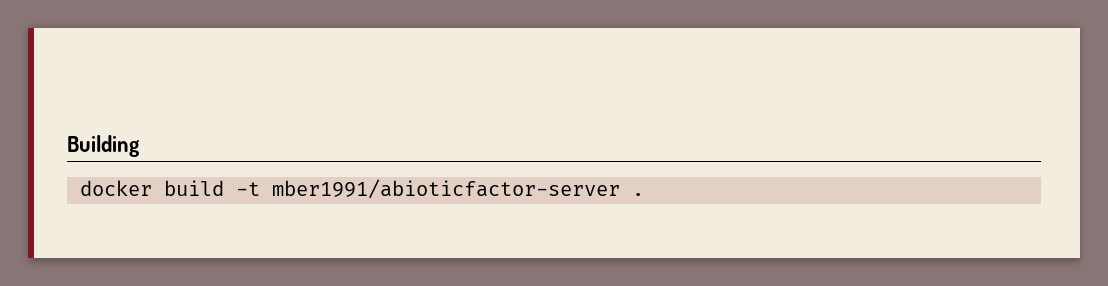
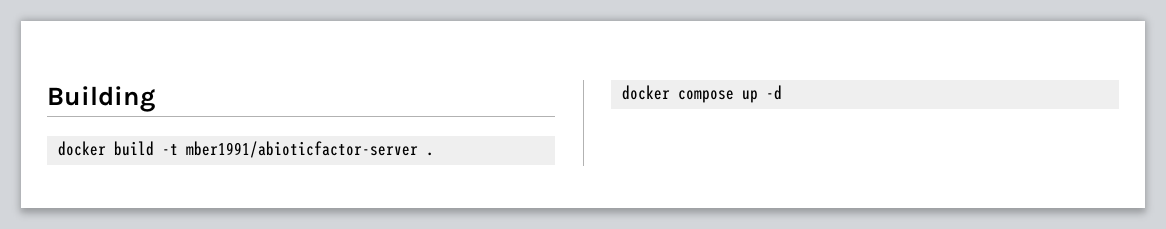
+ docker compose up -d

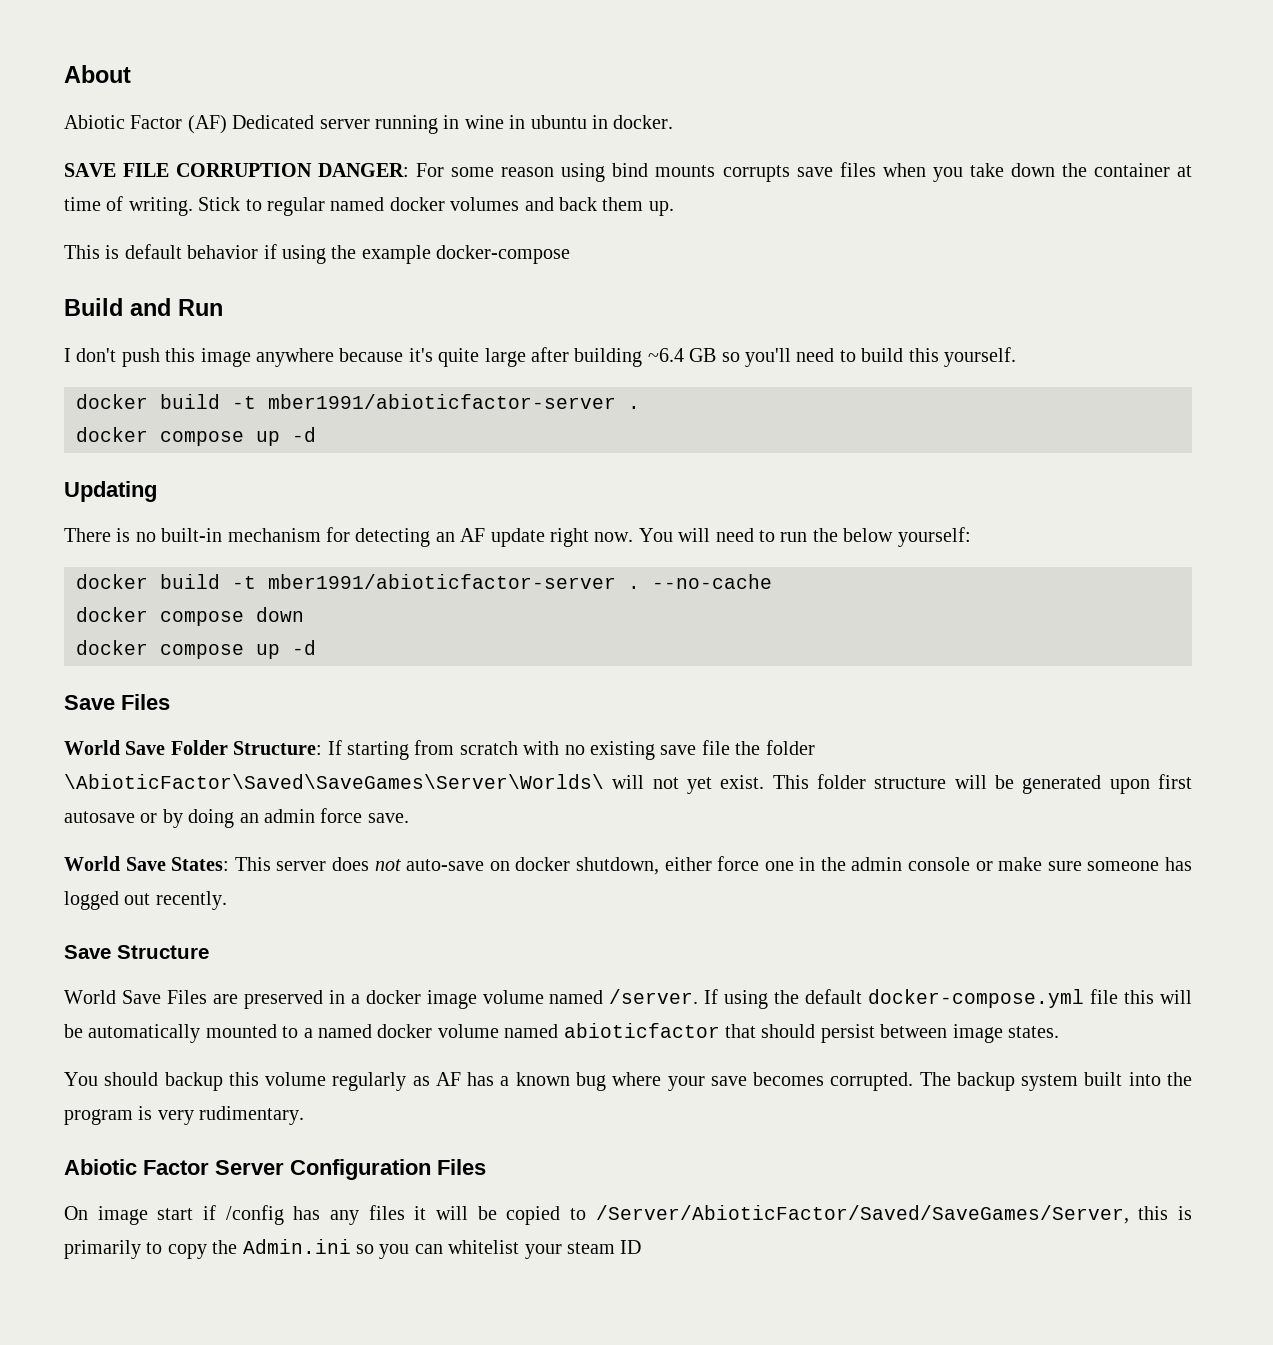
- Building
+ About
+ Abiotic Factor (AF) Dedicated server running in wine in ubuntu in docker.
+ SAVE FILE CORRUPTION DANGER: For some reason using bind mounts corrupts save files when you take down the container at time of writing. Stick to regular named docker volumes and back them up.
+ This is default behavior if using the example docker-compose
+ Build and Run
+ I don't push this image anywhere because it's quite large after building ~6.4 GB so you'll need to build this yourself.
+ Updating
+ There is no built-in mechanism for detecting an AF update right now. You will need to run the below yourself:
+ docker build -t mber1991/abioticfactor-server . --no-cache
+ docker compose down
+ docker compose up -d
+ Save Files
+ World Save Folder Structure: If starting from scratch with no existing save file the folder \AbioticFactor\Saved\SaveGames\Server\Worlds\ will not yet exist. This folder structure will be generated upon first autosave or by doing an admin force save.
+ World Save States: This server does not auto-save on docker shutdown, either force one in the admin console or make sure someone has logged out recently.
+ Save Structure
+ World Save Files are preserved in a docker image volume named /server. If using the default docker-compose.yml file this will be automatically mounted to a named docker volume named abioticfactor that should persist between image states.
+ You should backup this volume regularly as AF has a known bug where your save becomes corrupted. The backup system built into the program is very rudimentary.
+ Abiotic Factor Server Configuration Files
+ On image start if /config has any files it will be copied to /Server/AbioticFactor/Saved/SaveGames/Server, this is primarily to copy the Admin.ini so you can whitelist your steam ID

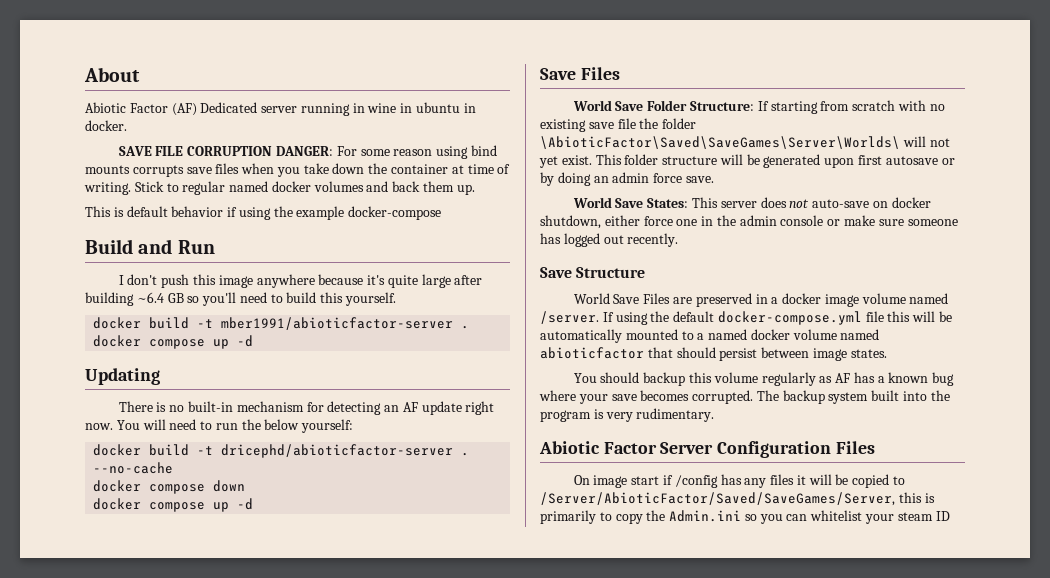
  You will need to run the below yourself:
- docker build -t mber1991/abioticfactor-server .
+ docker build -t dricephd/abioticfactor-server .

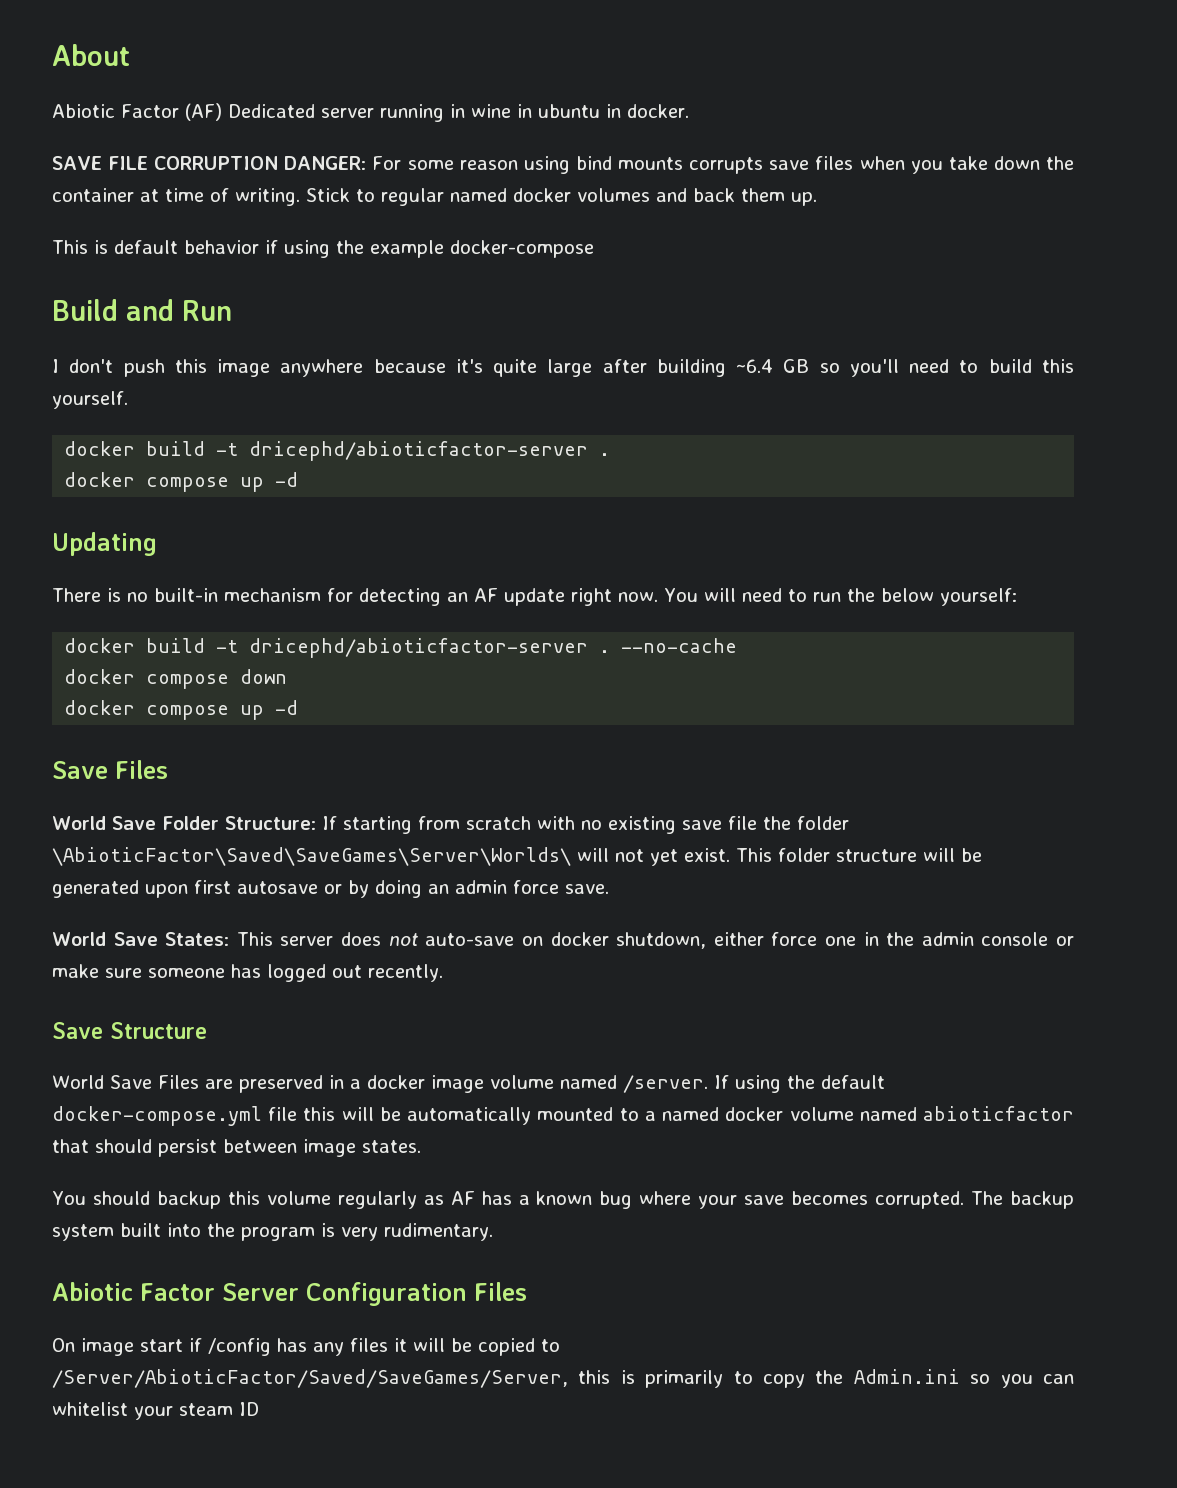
  I don't push this image anywhere because it's quite large after building ~6.4 GB so you'll need to build this yourself.
- docker build -t mber1991/abioticfactor-server .
+ docker build -t dricephd/abioticfactor-server .

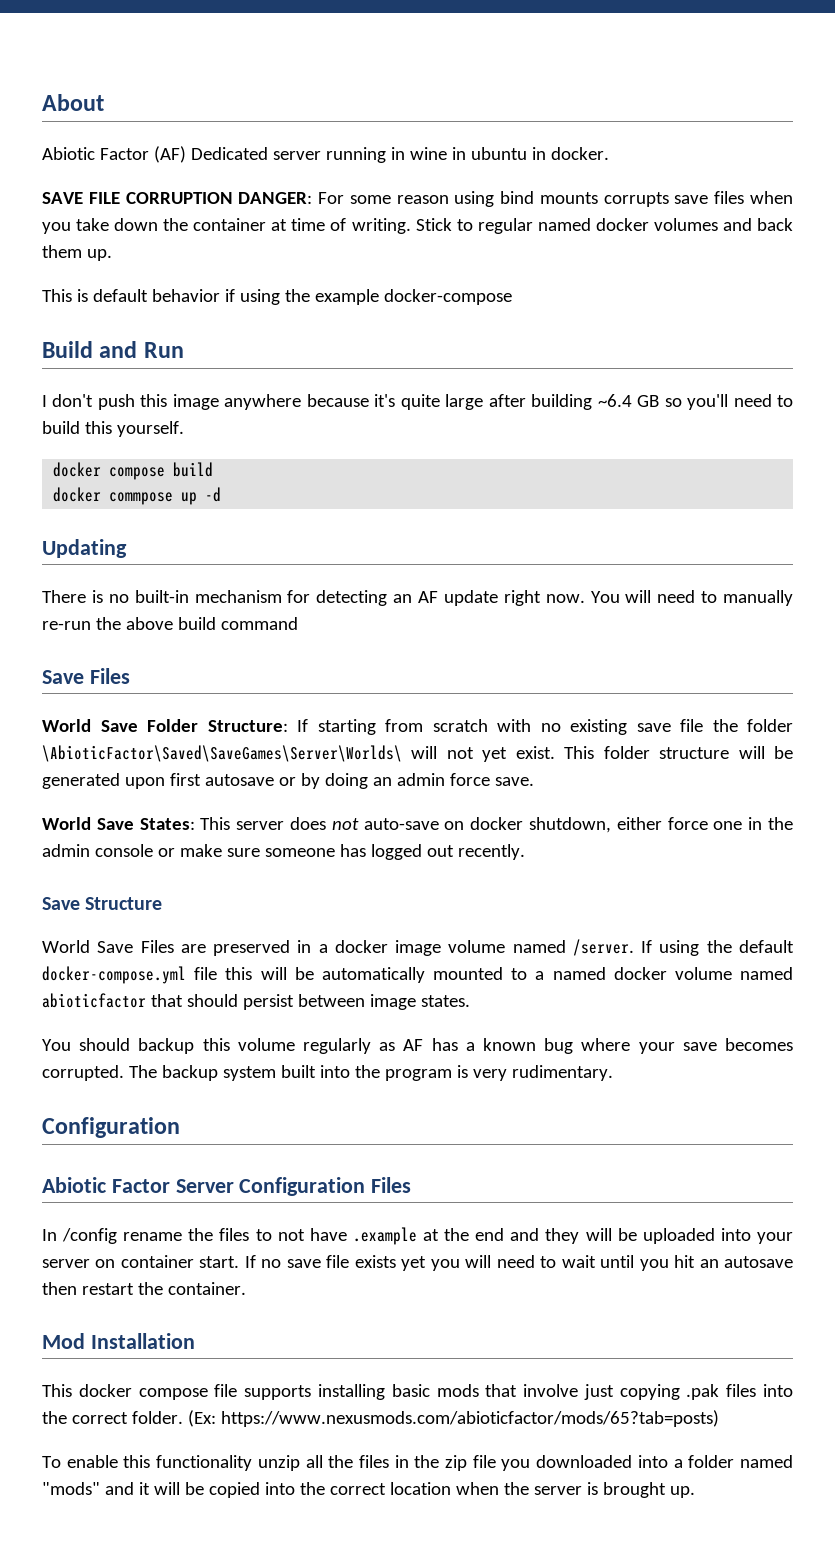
  I don't push this image anywhere because it's quite large after building ~6.4 GB so you'll need to build this yourself.
- docker build -t dricephd/abioticfactor-server .
- docker compose up -d
+ docker compose build
+ docker commpose up -d
- You will need to run the below yourself:
- docker build -t dricephd/abioticfactor-server . --no-cache
- docker compose down
- docker compose up -d
+ You will need to manually re-run the above build command
  The backup system built into the program is very rudimentary.
+ Configuration
- On image start if /config has any files it will be copied to /Server/AbioticFactor/Saved/SaveGames/Server, this is primarily to copy the Admin.ini so you can whitelist your steam ID
+ In /config rename the files to not have .example at the end and they will be uploaded into your server on container start. If no save file exists yet you will need to wait until you hit an autosave then restart the container.
+ Mod Installation
+ This docker compose file supports installing basic mods that involve just copying .pak files into the correct folder. (Ex: https://www.nexusmods.com/abioticfactor/mods/65?tab=posts)
+ To enable this functionality unzip all the files in the zip file you downloaded into a folder named "mods" and it will be copied into the correct location when the server is brought up.

